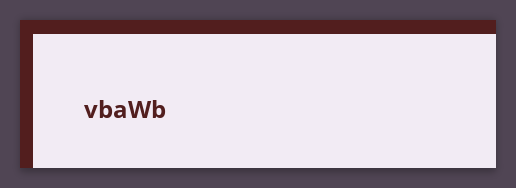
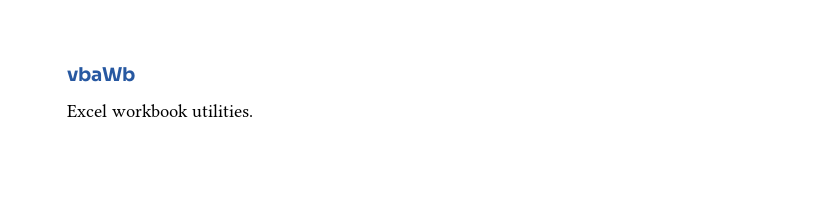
+ Excel workbook utilities.

